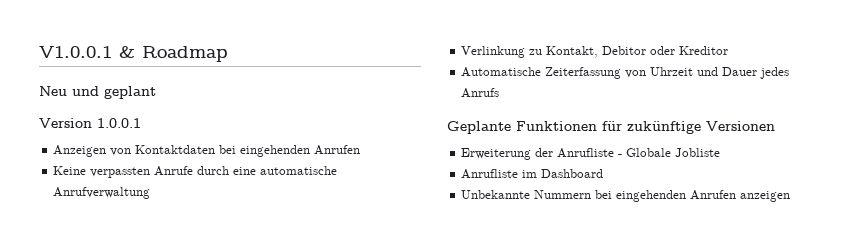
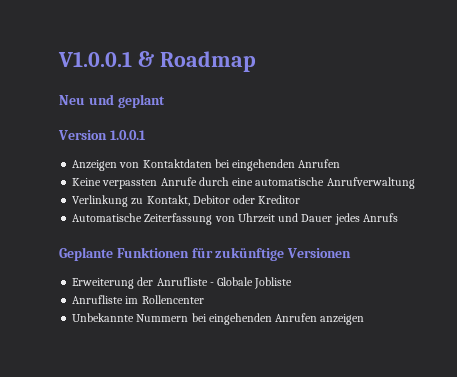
- Anrufliste im Dashboard
+ Anrufliste im Rollencenter

